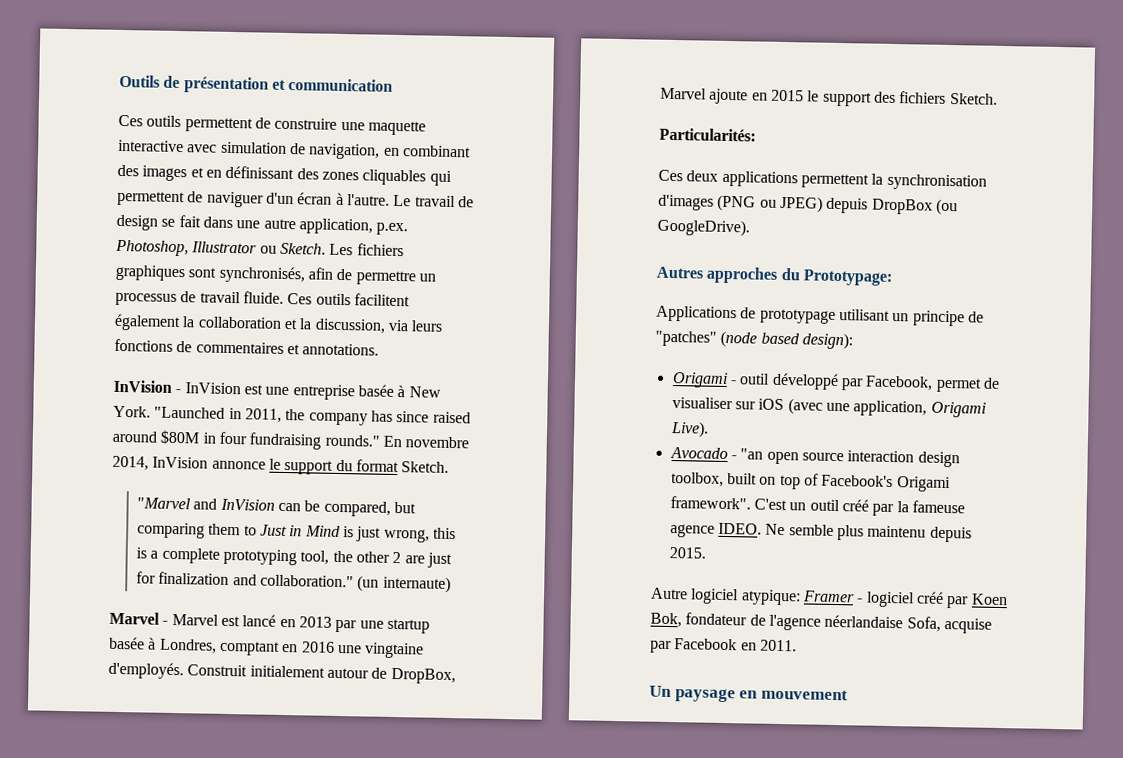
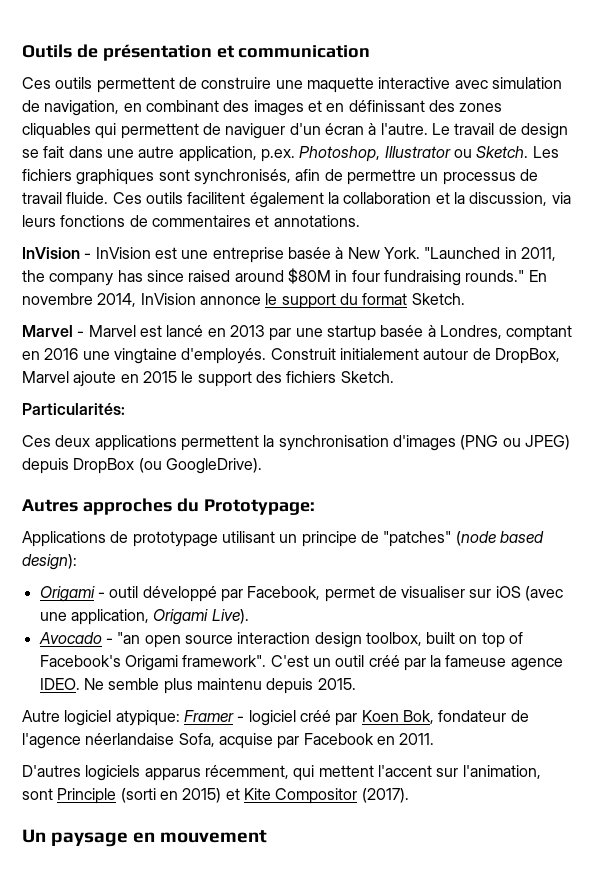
- "Marvel and InVision can be compared, but comparing them to Just in Mind is just wrong, this is a complete prototyping tool, the other 2 are just for finalization and collaboration." (un internaute)
+ D'autres logiciels apparus récemment, qui mettent l'accent sur l'animation, sont Principle (sorti en 2015) et Kite Compositor (2017).

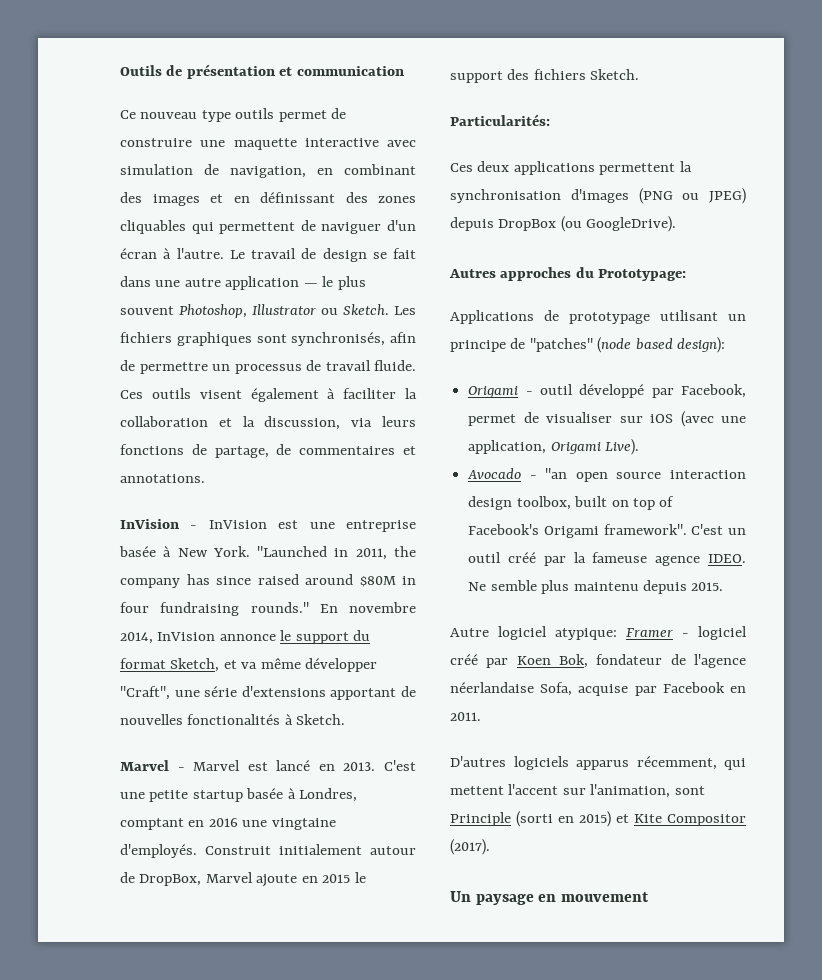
- Ces outils permettent de construire une maquette interactive avec simulation de navigation, en combinant des images et en définissant des zones cliquables qui permettent de naviguer d'un écran à l'autre.
+ Ce nouveau type outils permet de construire une maquette interactive avec simulation de navigation, en combinant des images et en définissant des zones cliquables qui permettent de naviguer d'un écran à l'autre.
- Le travail de design se fait dans une autre application, p.ex. Photoshop, Illustrator ou Sketch.
+ Le travail de design se fait dans une autre application — le plus souvent Photoshop, Illustrator ou Sketch.
- Ces outils facilitent également la collaboration et la discussion, via leurs fonctions de commentaires et annotations.
+ Ces outils visent également à faciliter la collaboration et la discussion, via leurs fonctions de partage, de commentaires et annotations.
- En novembre 2014, InVision annonce le support du format Sketch.
+ En novembre 2014, InVision annonce le support du format Sketch, et va même développer "Craft", une série d'extensions apportant de nouvelles fonctionalités à Sketch.
- Marvel - Marvel est lancé en 2013 par une startup basée à Londres, comptant en 2016 une vingtaine d'employés.
+ Marvel - Marvel est lancé en 2013. C'est une petite startup basée à Londres, comptant en 2016 une vingtaine d'employés.

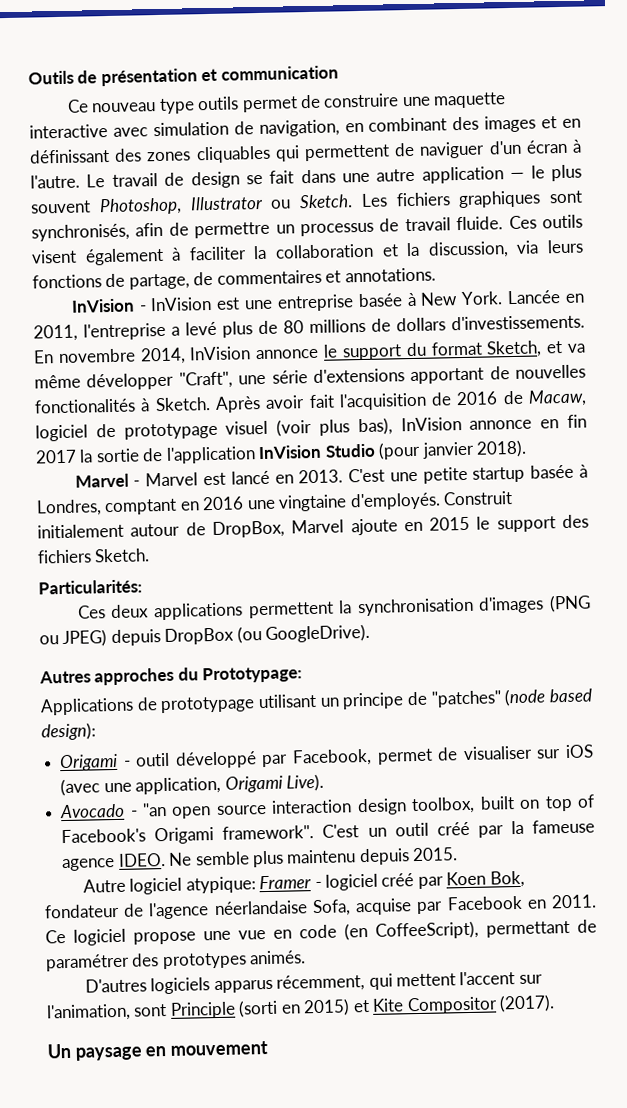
- "Launched in 2011, the company has since raised around $80M in four fundraising rounds."
+ Lancée en 2011, l'entreprise a levé plus de 80 millions de dollars d'investissements.
+ Après avoir fait l'acquisition de 2016 de Macaw, logiciel de prototypage visuel (voir plus bas), InVision annonce en fin 2017 la sortie de l'application InVision Studio (pour janvier 2018).
+ Ce logiciel propose une vue en code (en CoffeeScript), permettant de paramétrer des prototypes animés.

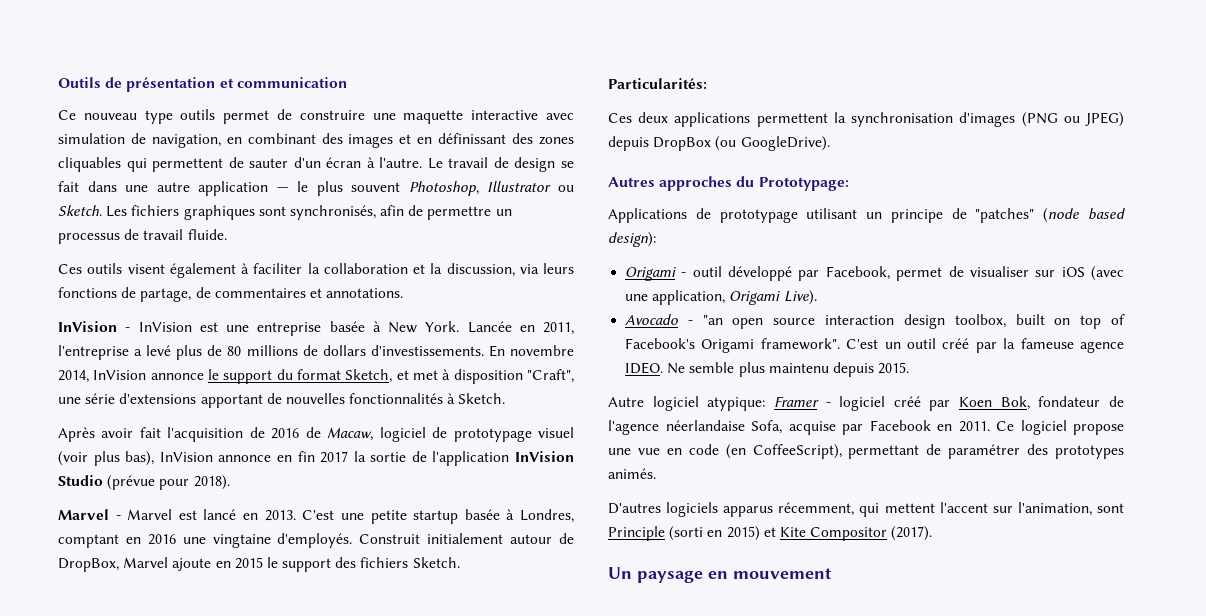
- Ce nouveau type outils permet de construire une maquette interactive avec simulation de navigation, en combinant des images et en définissant des zones cliquables qui permettent de naviguer d'un écran à l'autre.
+ Ce nouveau type outils permet de construire une maquette interactive avec simulation de navigation, en combinant des images et en définissant des zones cliquables qui permettent de sauter d'un écran à l'autre.
- Les fichiers graphiques sont synchronisés, afin de permettre un processus de travail fluide. Ces outils visent également à faciliter la collaboration et la discussion, via leurs fonctions de partage, de commentaires et annotations.
+ Les fichiers graphiques sont synchronisés, afin de permettre un processus de travail fluide.
+ Ces outils visent également à faciliter la collaboration et la discussion, via leurs fonctions de partage, de commentaires et annotations.
- En novembre 2014, InVision annonce le support du format Sketch, et va même développer "Craft", une série d'extensions apportant de nouvelles fonctionalités à Sketch. Après avoir fait l'acquisition de 2016 de Macaw, logiciel de prototypage visuel (voir plus bas), InVision annonce en fin 2017 la sortie de l'application InVision Studio (pour janvier 2018).
+ En novembre 2014, InVision annonce le support du format Sketch, et met à disposition "Craft", une série d'extensions apportant de nouvelles fonctionnalités à Sketch.
+ Après avoir fait l'acquisition de 2016 de Macaw, logiciel de prototypage visuel (voir plus bas), InVision annonce en fin 2017 la sortie de l'application InVision Studio (prévue pour 2018).

